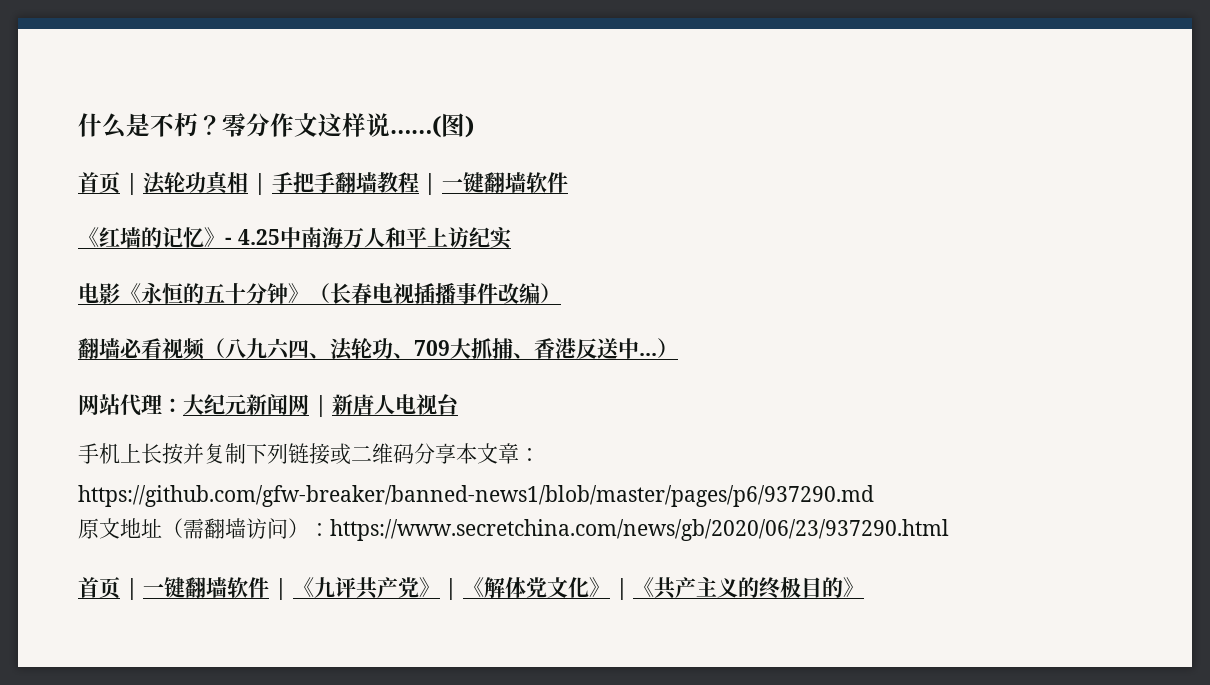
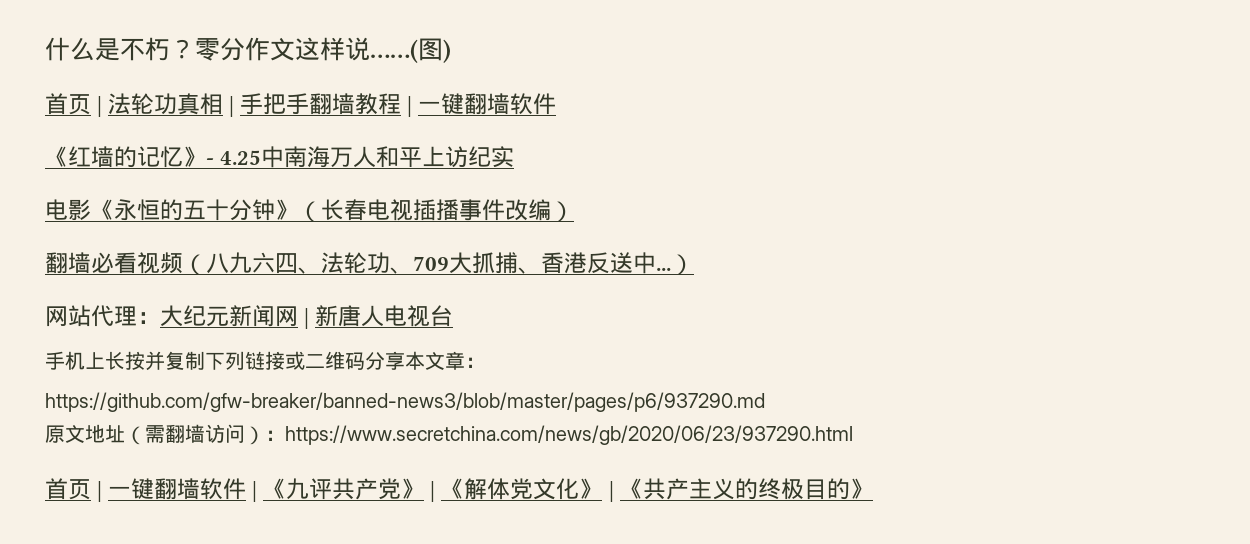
- https://github.com/gfw-breaker/banned-news1/blob/master/pages/p6/937290.md
+ https://github.com/gfw-breaker/banned-news3/blob/master/pages/p6/937290.md

